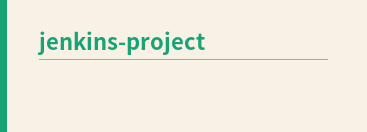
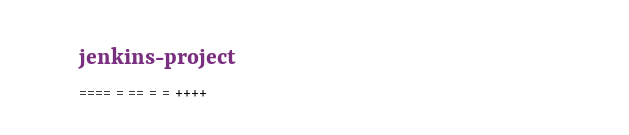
+ ==== = == = = ++++

